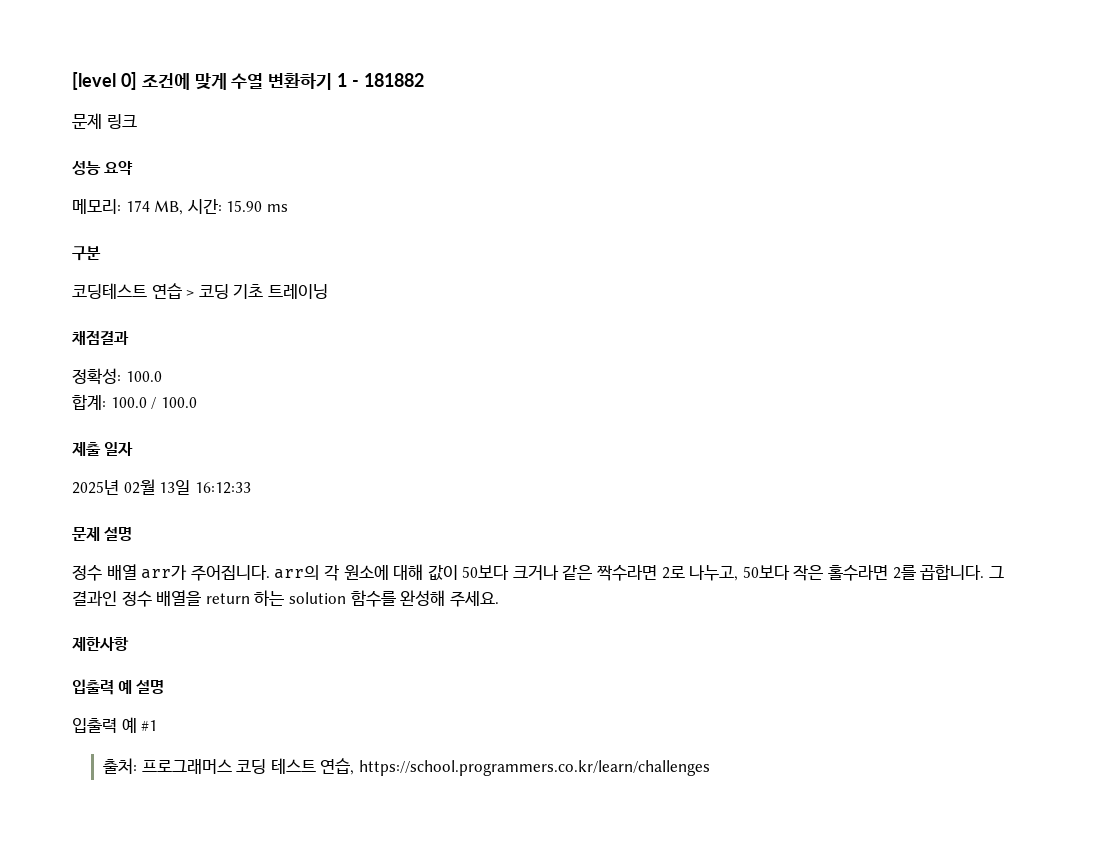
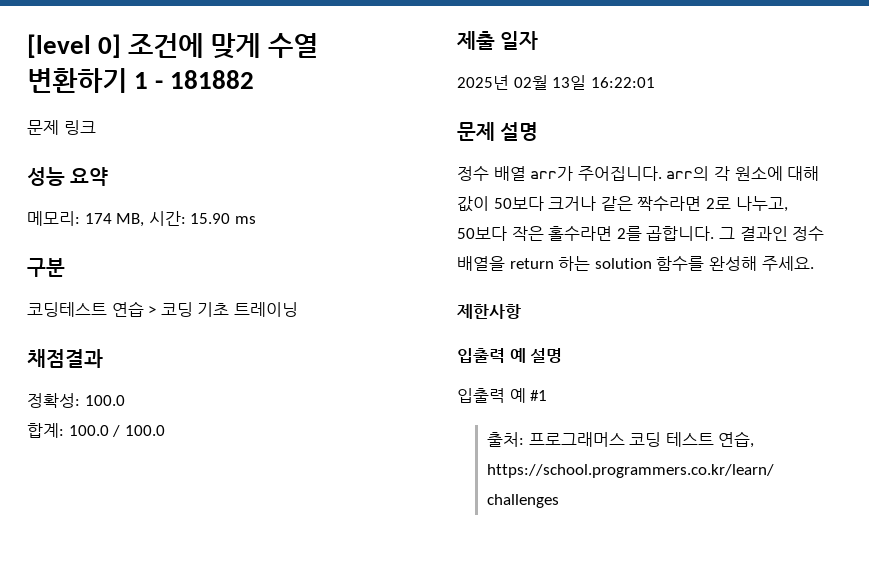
- 2025년 02월 13일 16:12:33
+ 2025년 02월 13일 16:22:01

